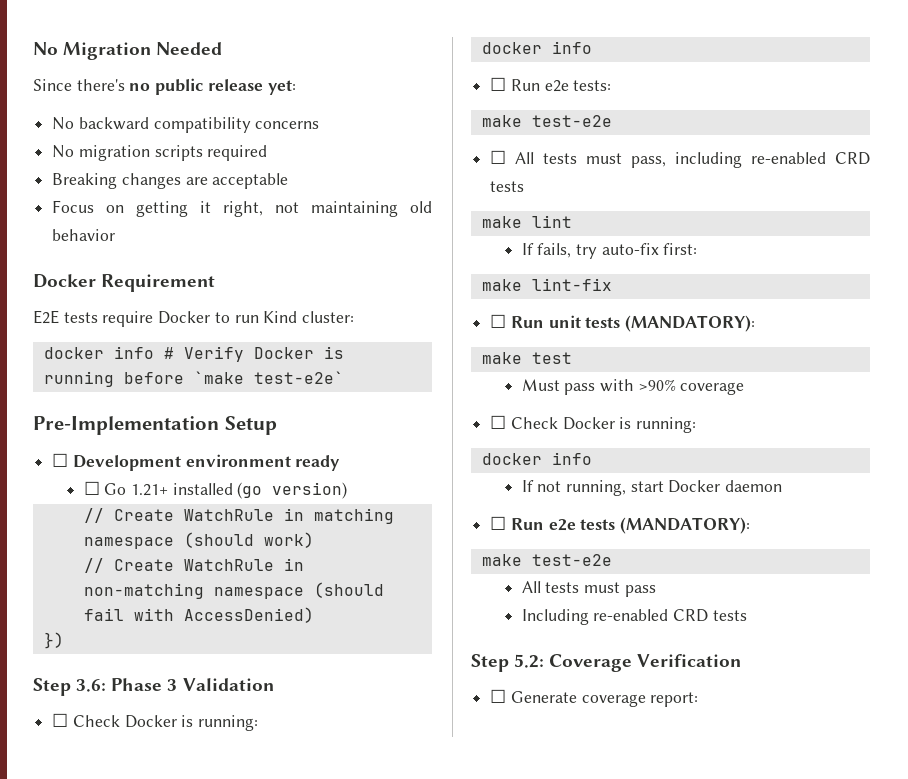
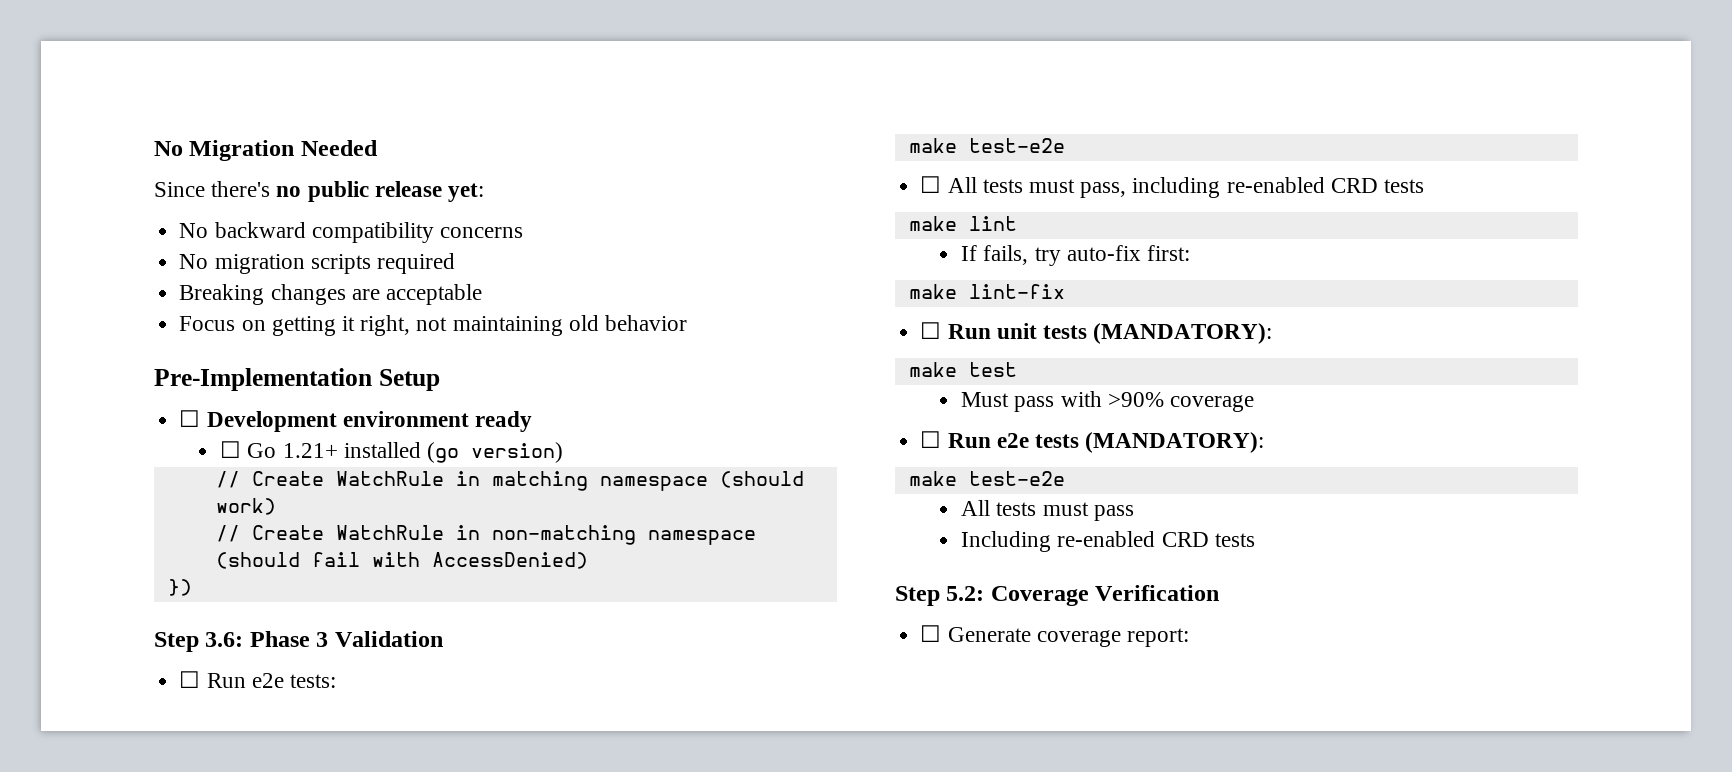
- Docker Requirement
- E2E tests require Docker to run Kind cluster:
- docker info # Verify Docker is running before `make test-e2e`
  Step 3.6: Phase 3 Validation
- ☐ Check Docker is running:
- docker info
  Must pass with >90% coverage
- ☐ Check Docker is running:
- docker info
- If not running, start Docker daemon

